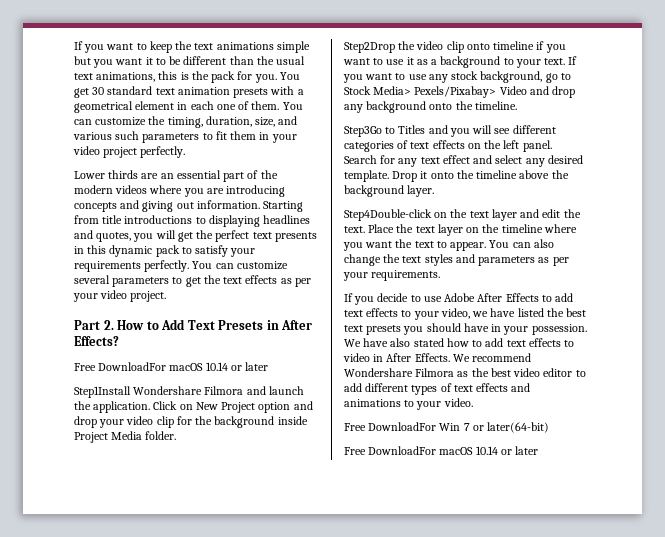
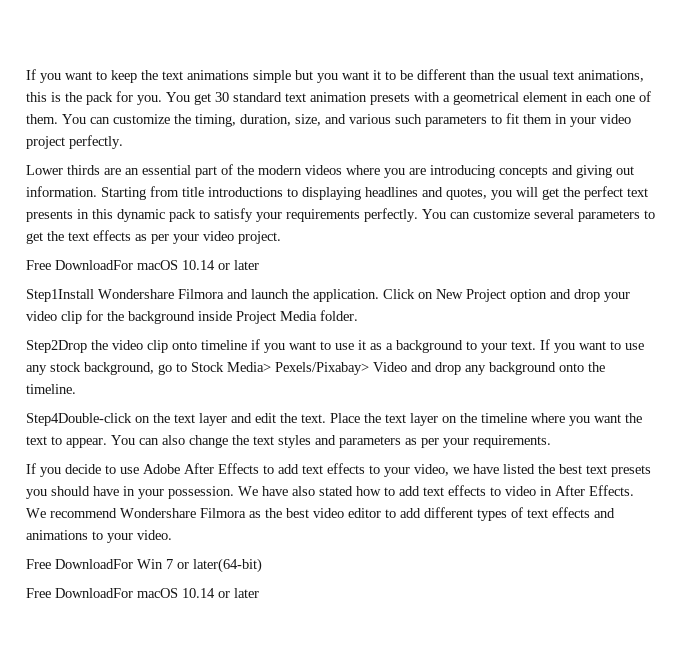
- Part 2. How to Add Text Presets in After Effects?
- Step3Go to Titles and you will see different categories of text effects on the left panel. Search for any text effect and select any desired template. Drop it onto the timeline above the background layer.

